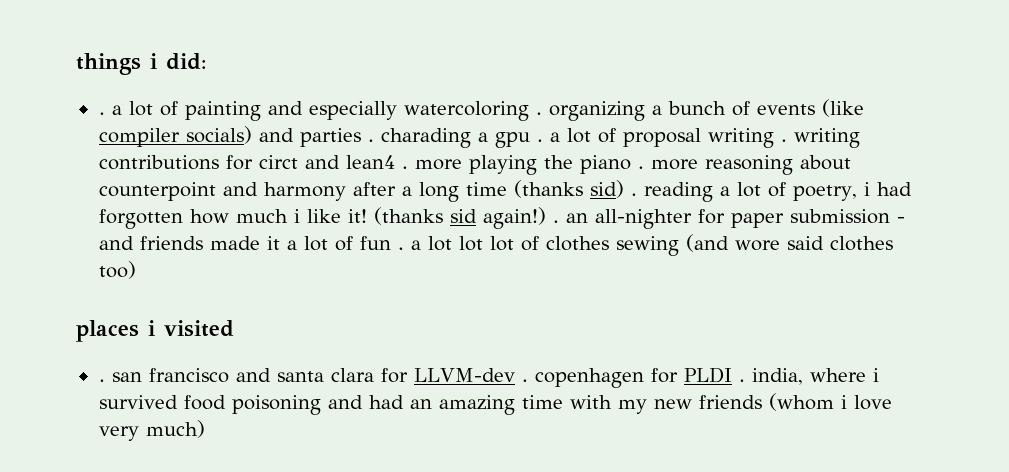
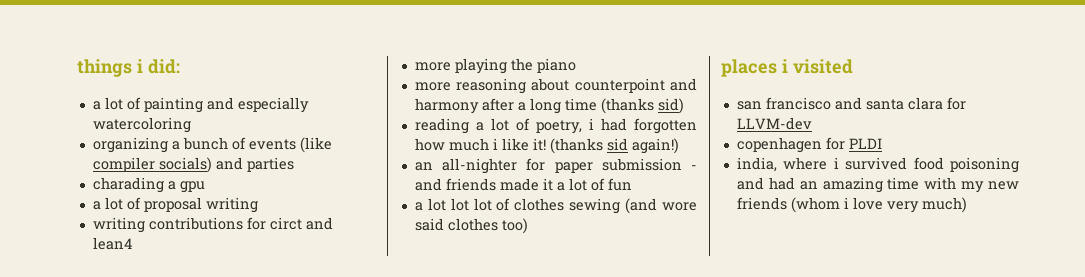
- . a lot of painting and especially watercoloring . organizing a bunch of events (like compiler socials) and parties . charading a gpu . a lot of proposal writing . writing contributions for circt and lean4 . more playing the piano . more reasoning about counterpoint and harmony after a long time (thanks sid) . reading a lot of poetry, i had forgotten how much i like it!
+ a lot of painting and especially watercoloring
+ organizing a bunch of events (like compiler socials) and parties
+ charading a gpu
+ a lot of proposal writing
+ writing contributions for circt and lean4
+ more playing the piano
+ more reasoning about counterpoint and harmony after a long time (thanks sid)
+ reading a lot of poetry, i had forgotten how much i like it!
- (thanks sid again!) . an all-nighter for paper submission - and friends made it a lot of fun . a lot lot lot of clothes sewing (and wore said clothes too)
+ (thanks sid again!)
+ an all-nighter for paper submission - and friends made it a lot of fun
+ a lot lot lot of clothes sewing (and wore said clothes too)
- . san francisco and santa clara for LLVM-dev . copenhagen for PLDI . india, where i survived food poisoning and had an amazing time with my new friends (whom i love very much)
+ san francisco and santa clara for LLVM-dev
+ copenhagen for PLDI
+ india, where i survived food poisoning and had an amazing time with my new friends (whom i love very much)

